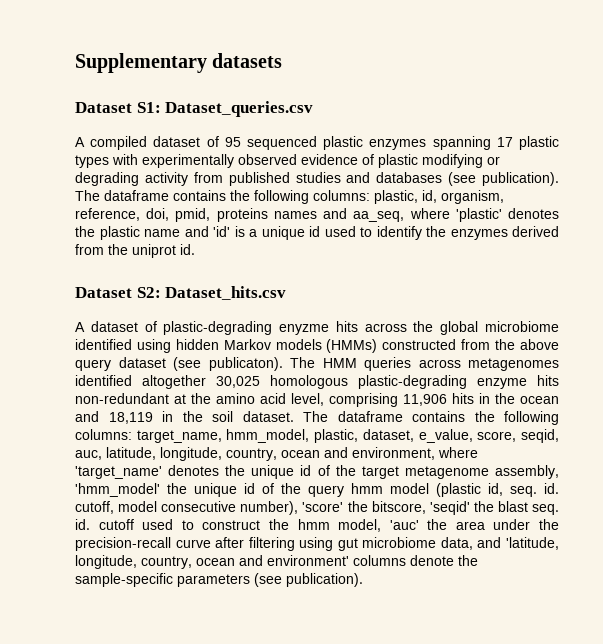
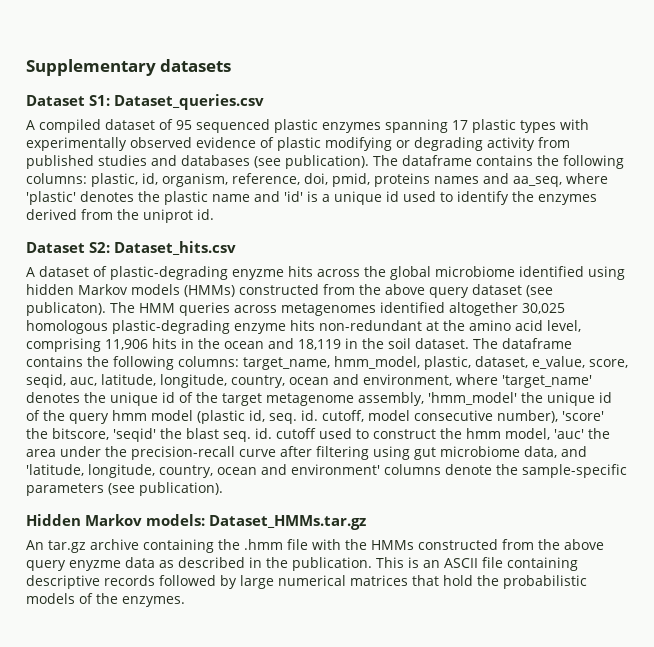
+ Hidden Markov models: Dataset_HMMs.tar.gz
+ An tar.gz archive containing the .hmm file with the HMMs constructed from the above query enyzme data as described in the publication. This is an ASCII file containing descriptive records followed by large numerical matrices that hold the probabilistic models of the enzymes.

